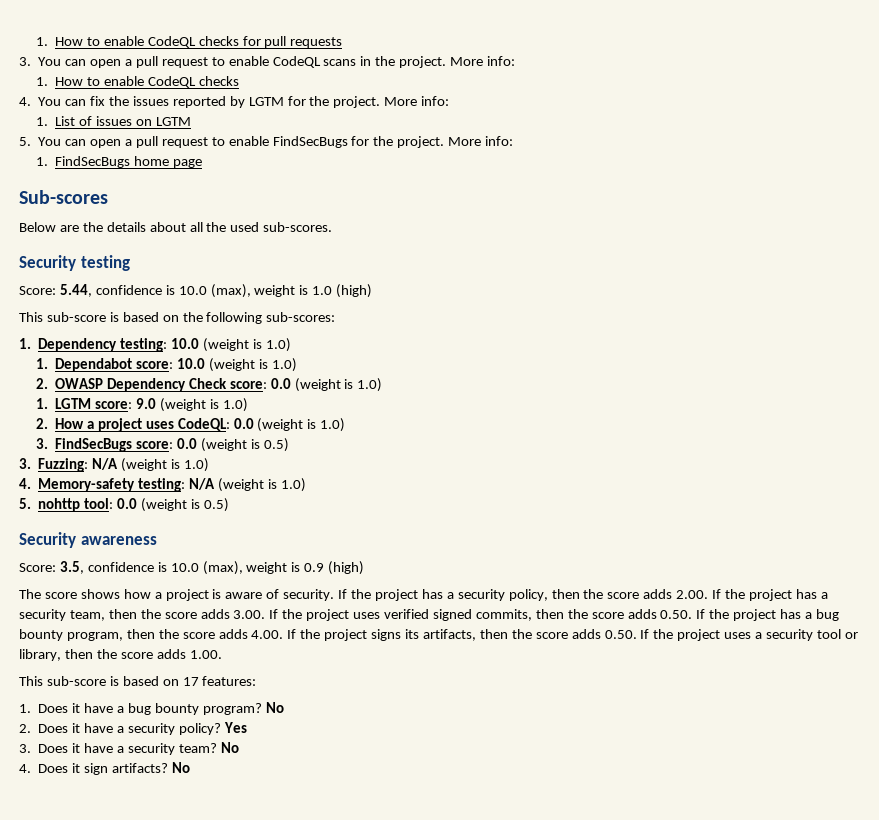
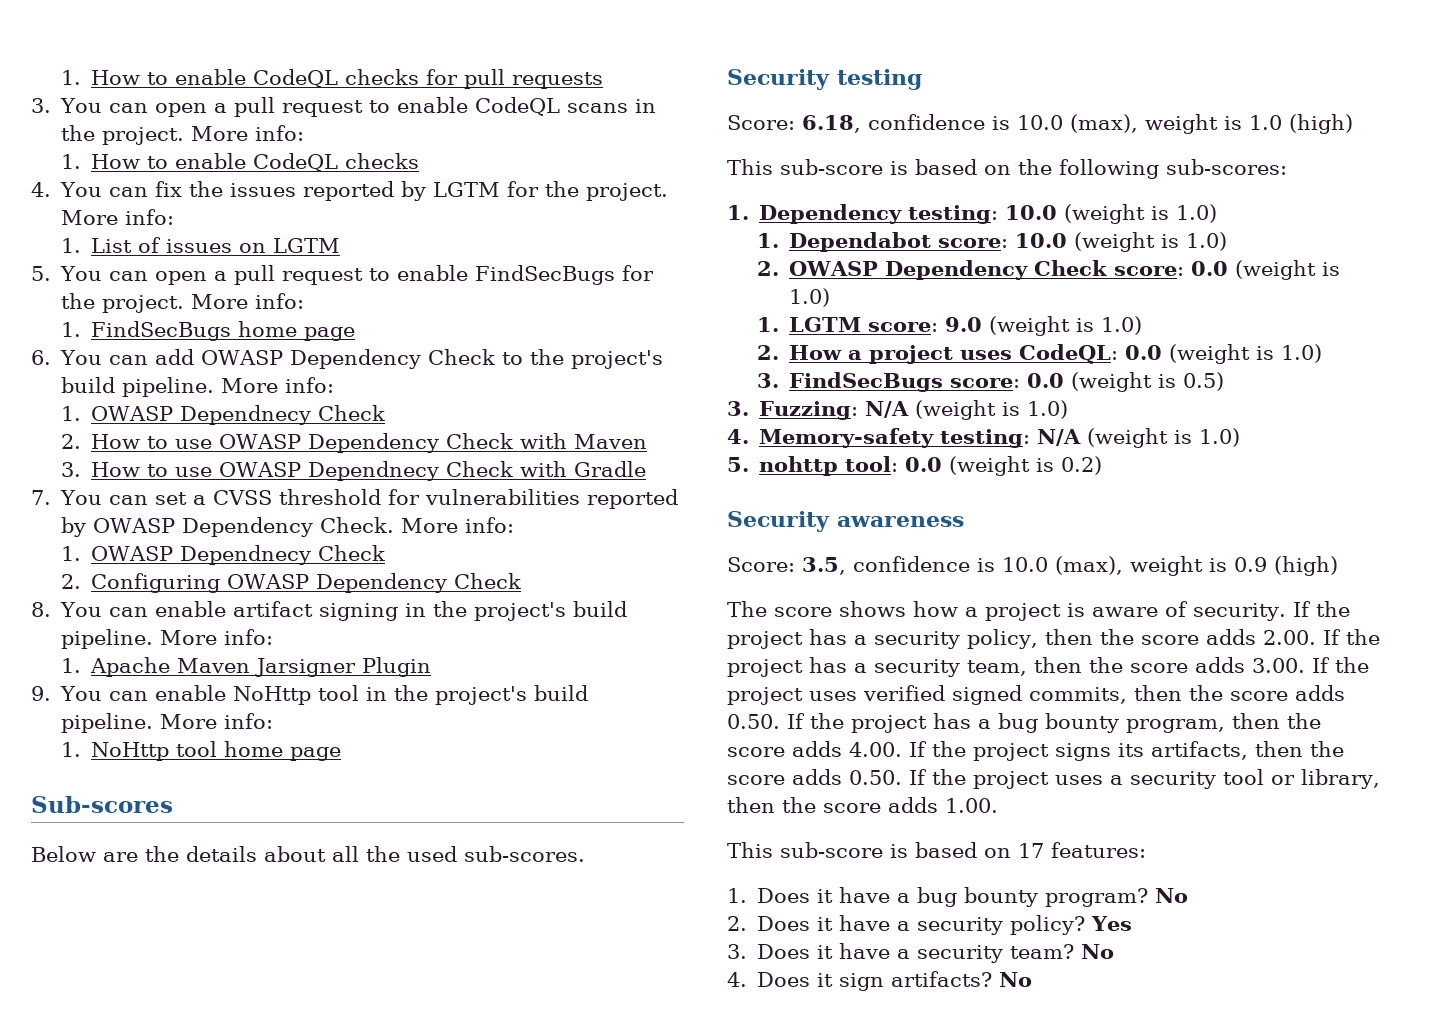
+ 6. You can add OWASP Dependency Check to the project's build pipeline. More info:
+ 1. OWASP Dependnecy Check
+ 2. How to use OWASP Dependency Check with Maven
+ 3. How to use OWASP Dependnecy Check with Gradle
+ 7. You can set a CVSS threshold for vulnerabilities reported by OWASP Dependency Check. More info:
+ 1. OWASP Dependnecy Check
+ 2. Configuring OWASP Dependency Check
+ 8. You can enable artifact signing in the project's build pipeline. More info:
+ 1. Apache Maven Jarsigner Plugin
+ 9. You can enable NoHttp tool in the project's build pipeline. More info:
+ 1. NoHttp tool home page
- Score: 5.44, confidence is 10.0 (max), weight is 1.0 (high)
+ Score: 6.18, confidence is 10.0 (max), weight is 1.0 (high)
- 5. nohttp tool: 0.0 (weight is 0.5)
+ 5. nohttp tool: 0.0 (weight is 0.2)

